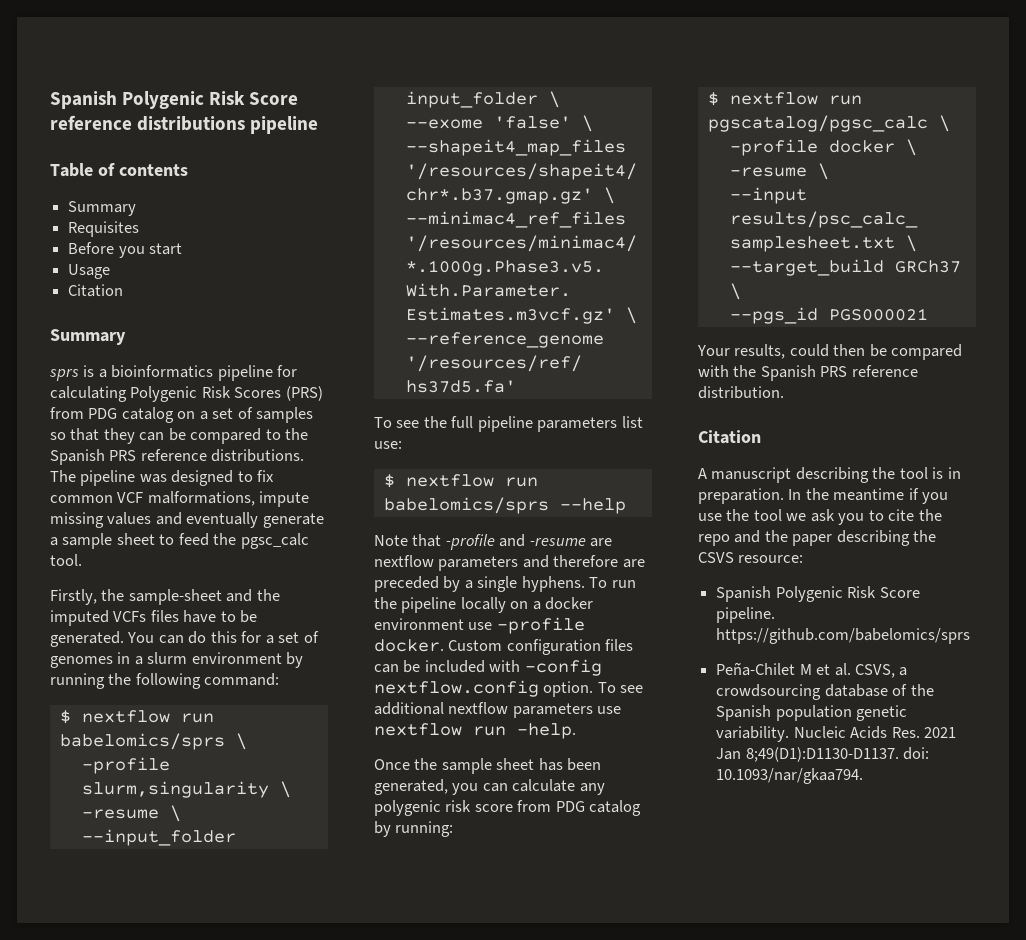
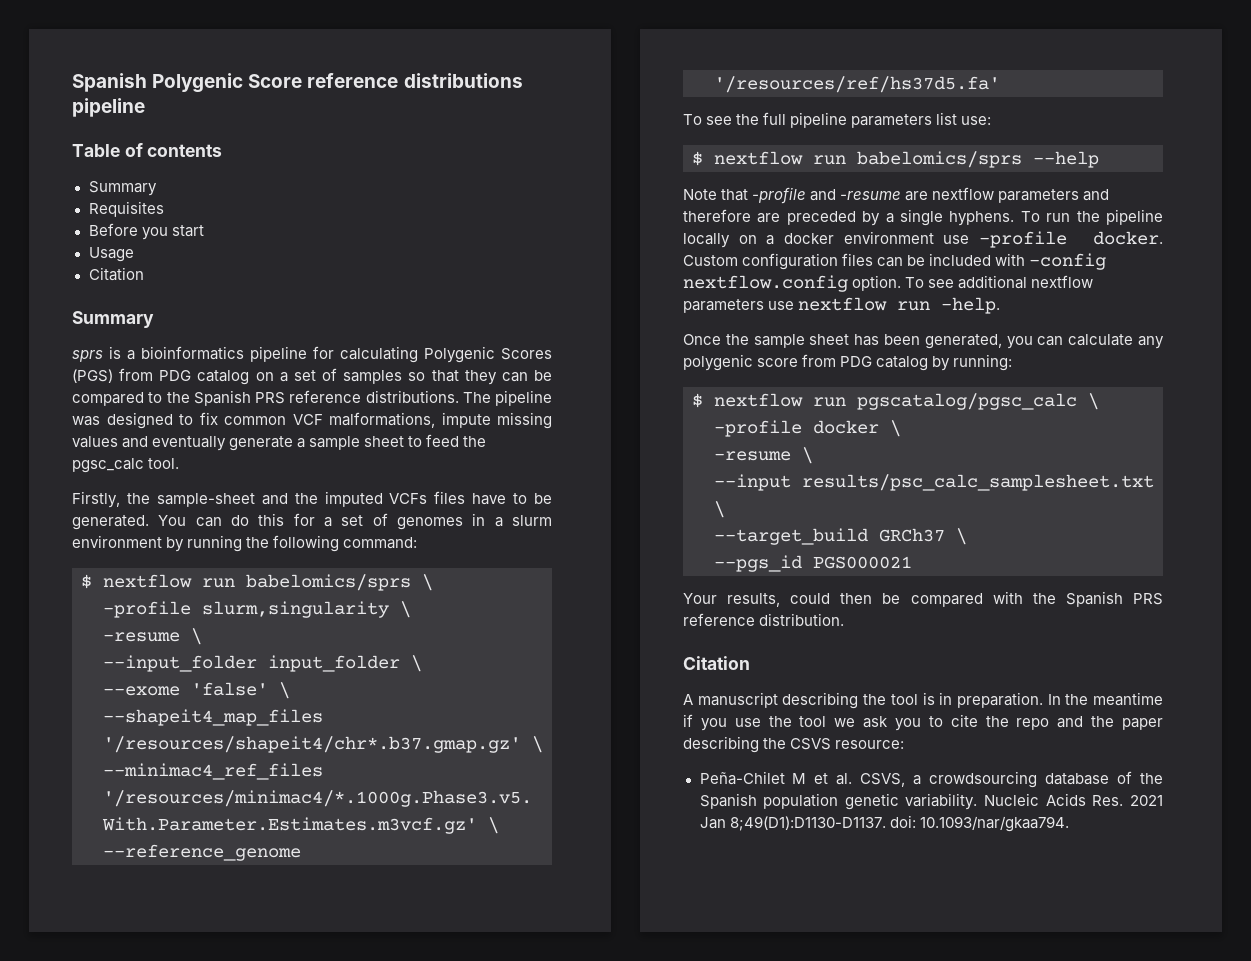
- Spanish Polygenic Risk Score reference distributions pipeline
+ Spanish Polygenic Score reference distributions pipeline
- sprs is a bioinformatics pipeline for calculating Polygenic Risk Scores (PRS) from PDG catalog on a set of samples so that they can be compared to the Spanish PRS reference distributions.
+ sprs is a bioinformatics pipeline for calculating Polygenic Scores (PGS) from PDG catalog on a set of samples so that they can be compared to the Spanish PRS reference distributions.
- Once the sample sheet has been generated, you can calculate any polygenic risk score from PDG catalog by running:
+ Once the sample sheet has been generated, you can calculate any polygenic score from PDG catalog by running:
- Spanish Polygenic Risk Score pipeline. https://github.com/babelomics/sprs

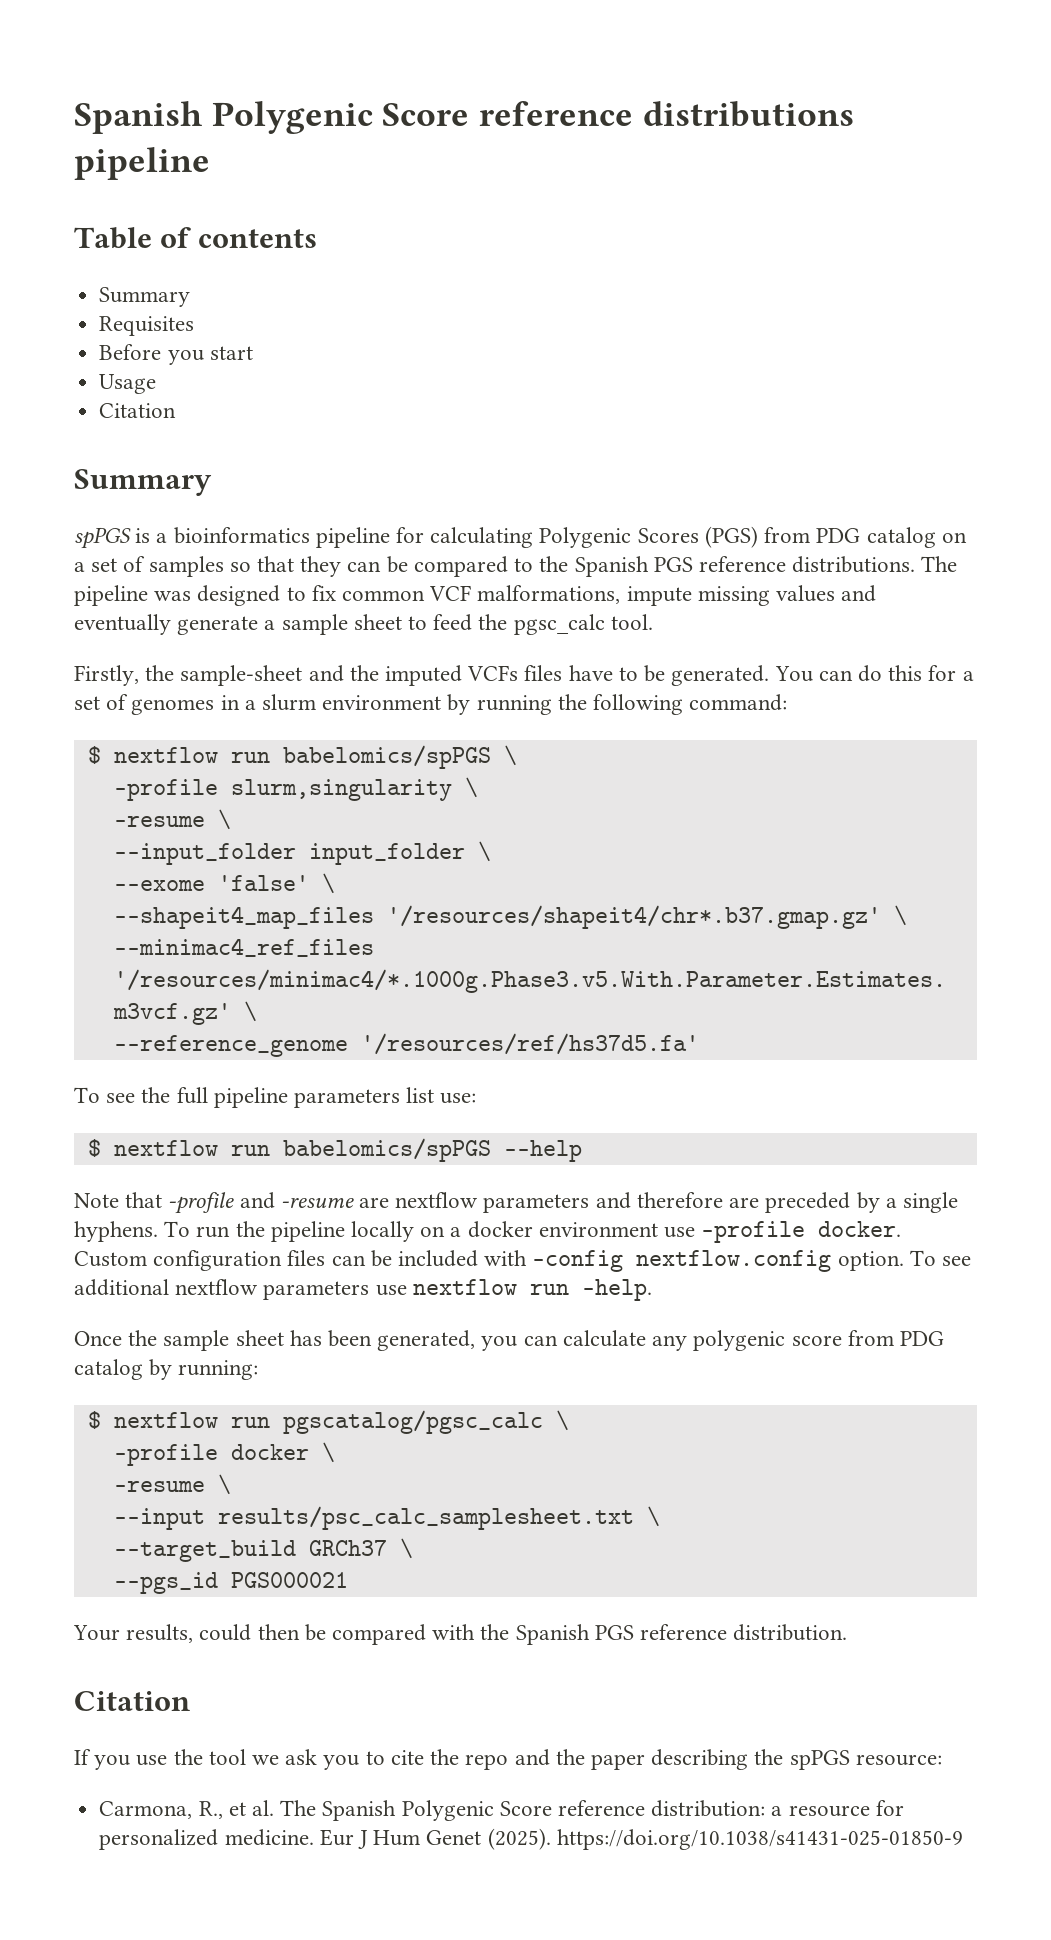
- sprs is a bioinformatics pipeline for calculating Polygenic Scores (PGS) from PDG catalog on a set of samples so that they can be compared to the Spanish PRS reference distributions.
+ spPGS is a bioinformatics pipeline for calculating Polygenic Scores (PGS) from PDG catalog on a set of samples so that they can be compared to the Spanish PGS reference distributions.
- $ nextflow run babelomics/sprs \
+ $ nextflow run babelomics/spPGS \
- $ nextflow run babelomics/sprs --help
+ $ nextflow run babelomics/spPGS --help
- Your results, could then be compared with the Spanish PRS reference distribution.
+ Your results, could then be compared with the Spanish PGS reference distribution.
- A manuscript describing the tool is in preparation. In the meantime if you use the tool we ask you to cite the repo and the paper describing the CSVS resource:
+ If you use the tool we ask you to cite the repo and the paper describing the spPGS resource:
- Peña-Chilet M et al. CSVS, a crowdsourcing database of the Spanish population genetic variability. Nucleic Acids Res. 2021 Jan 8;49(D1):D1130-D1137. doi: 10.1093/nar/gkaa794.
+ Carmona, R., et al. The Spanish Polygenic Score reference distribution: a resource for personalized medicine. Eur J Hum Genet (2025). https://doi.org/10.1038/s41431-025-01850-9

